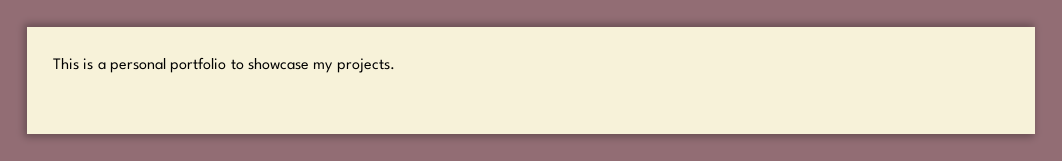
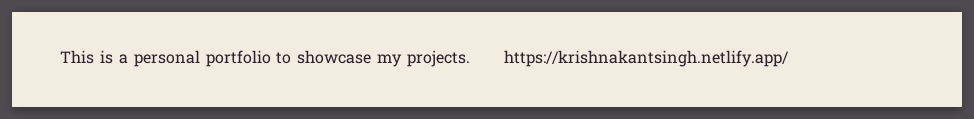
- This is a personal portfolio to showcase my projects.
+ This is a personal portfolio to showcase my projects. https://krishnakantsingh.netlify.app/

